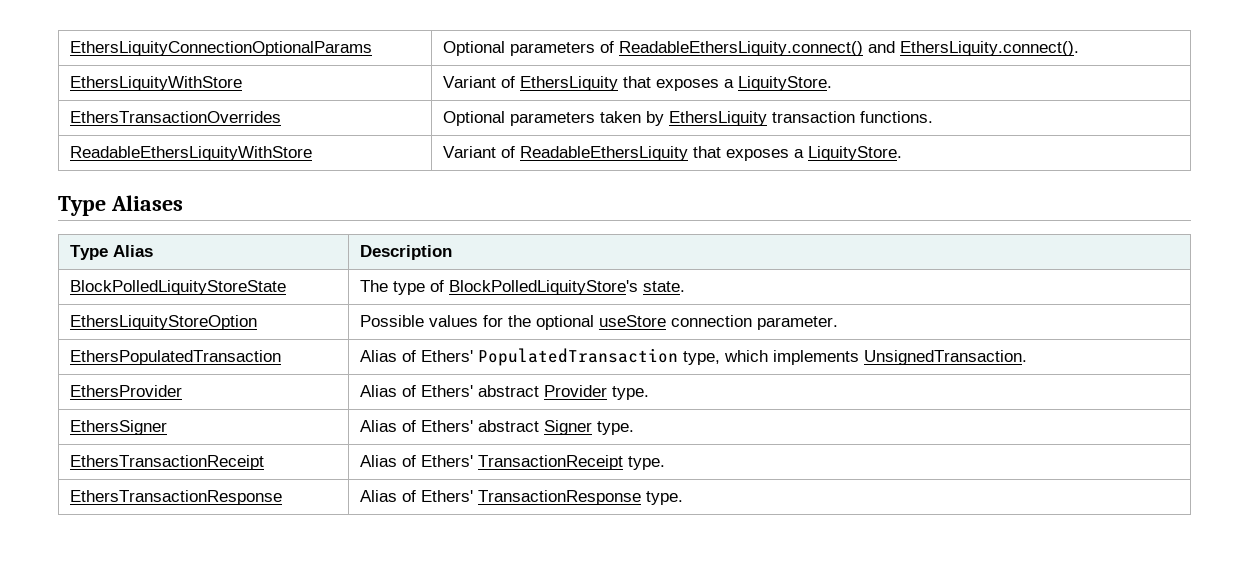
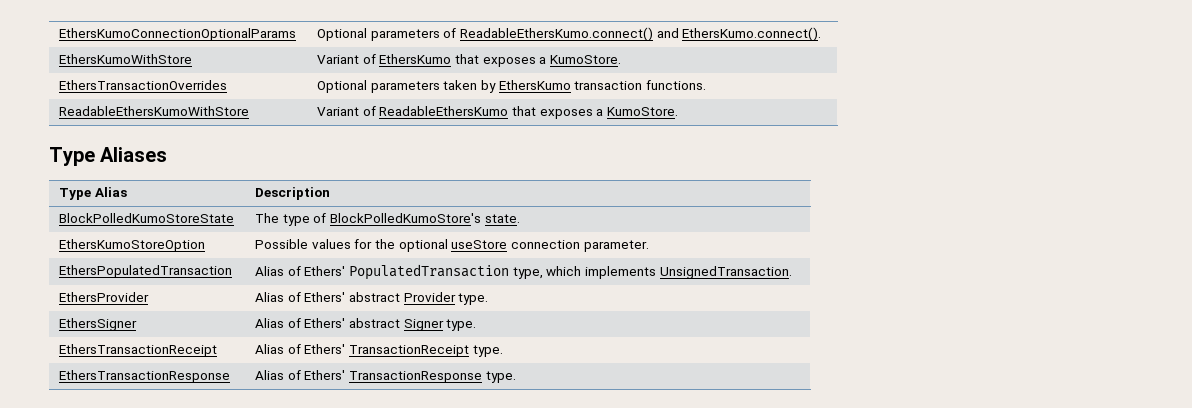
- EthersLiquityConnectionOptionalParams | Optional parameters of ReadableEthersLiquity.connect() and EthersLiquity.connect().
- EthersLiquityWithStore | Variant of EthersLiquity that exposes a LiquityStore.
+ EthersKumoConnectionOptionalParams | Optional parameters of ReadableEthersKumo.connect() and EthersKumo.connect().
+ EthersKumoWithStore | Variant of EthersKumo that exposes a KumoStore.
- EthersTransactionOverrides | Optional parameters taken by EthersLiquity transaction functions.
+ EthersTransactionOverrides | Optional parameters taken by EthersKumo transaction functions.
- ReadableEthersLiquityWithStore | Variant of ReadableEthersLiquity that exposes a LiquityStore.
+ ReadableEthersKumoWithStore | Variant of ReadableEthersKumo that exposes a KumoStore.
- BlockPolledLiquityStoreState | The type of BlockPolledLiquityStore's state.
+ BlockPolledKumoStoreState | The type of BlockPolledKumoStore's state.
- EthersLiquityStoreOption | Possible values for the optional useStore connection parameter.
+ EthersKumoStoreOption | Possible values for the optional useStore connection parameter.

